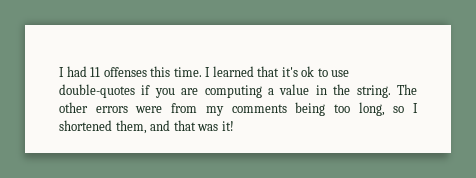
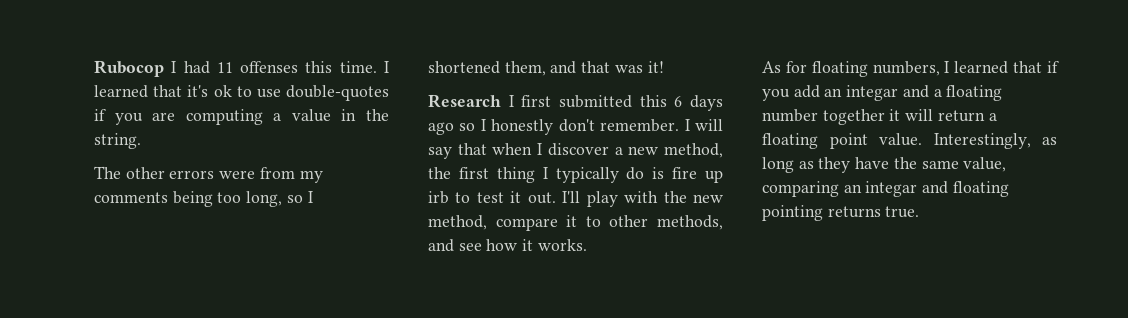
- I had 11 offenses this time.
+ Rubocop I had 11 offenses this time.
- I learned that it's ok to use double-quotes if you are computing a value in the string. The other errors were from my comments being too long, so I shortened them, and that was it!
+ I learned that it's ok to use double-quotes if you are computing a value in the string.
+ The other errors were from my comments being too long, so I shortened them, and that was it!
+ Research I first submitted this 6 days ago so I honestly don't remember. I will say that when I discover a new method, the first thing I typically do is fire up irb to test it out. I'll play with the new method, compare it to other methods, and see how it works.
+ As for floating numbers, I learned that if you add an integar and a floating number together it will return a floating point value. Interestingly, as long as they have the same value, comparing an integar and floating pointing returns true.

